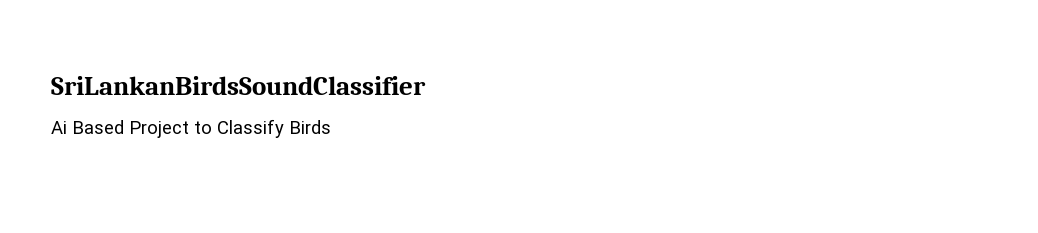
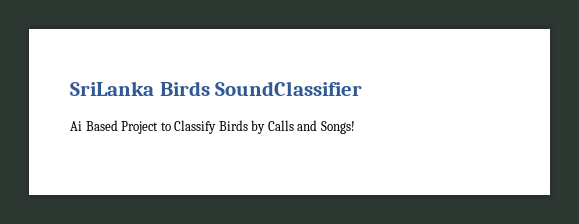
- SriLankanBirdsSoundClassifier
+ SriLanka Birds SoundClassifier
- Ai Based Project to Classify Birds
+ Ai Based Project to Classify Birds by Calls and Songs!

